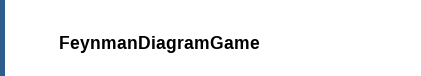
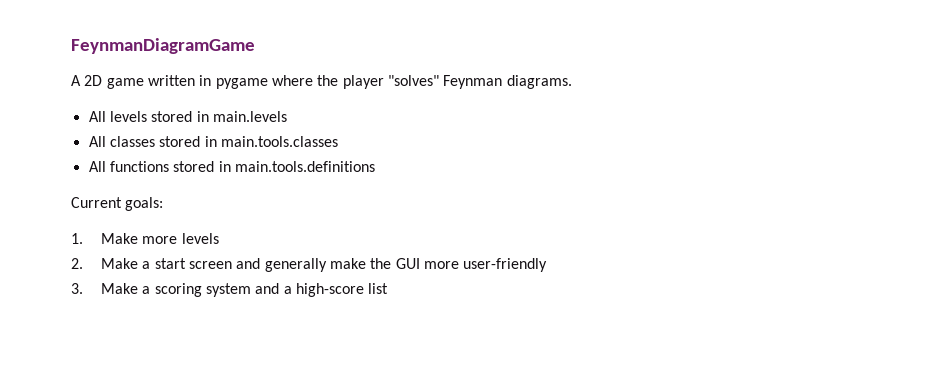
+ A 2D game written in pygame where the player "solves" Feynman diagrams.
+ All levels stored in main.levels
+ All classes stored in main.tools.classes
+ All functions stored in main.tools.definitions
+ Current goals:
+ 1. Make more levels
+ 2. Make a start screen and generally make the GUI more user-friendly
+ 3. Make a scoring system and a high-score list

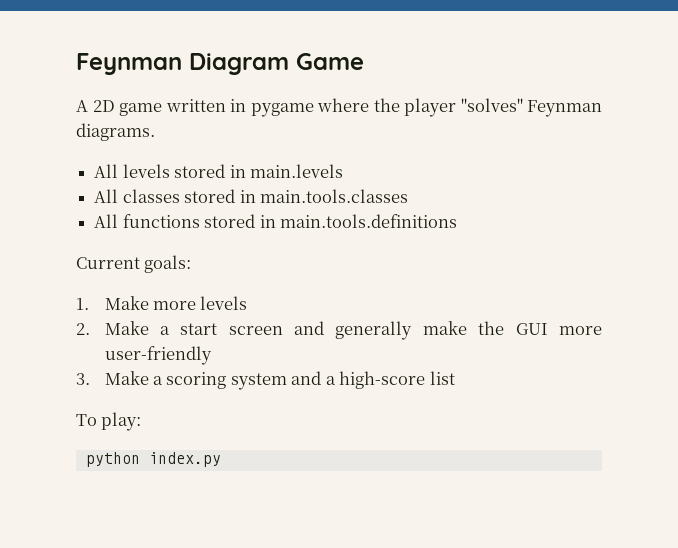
- FeynmanDiagramGame
+ Feynman Diagram Game
+ To play:
+ python index.py

